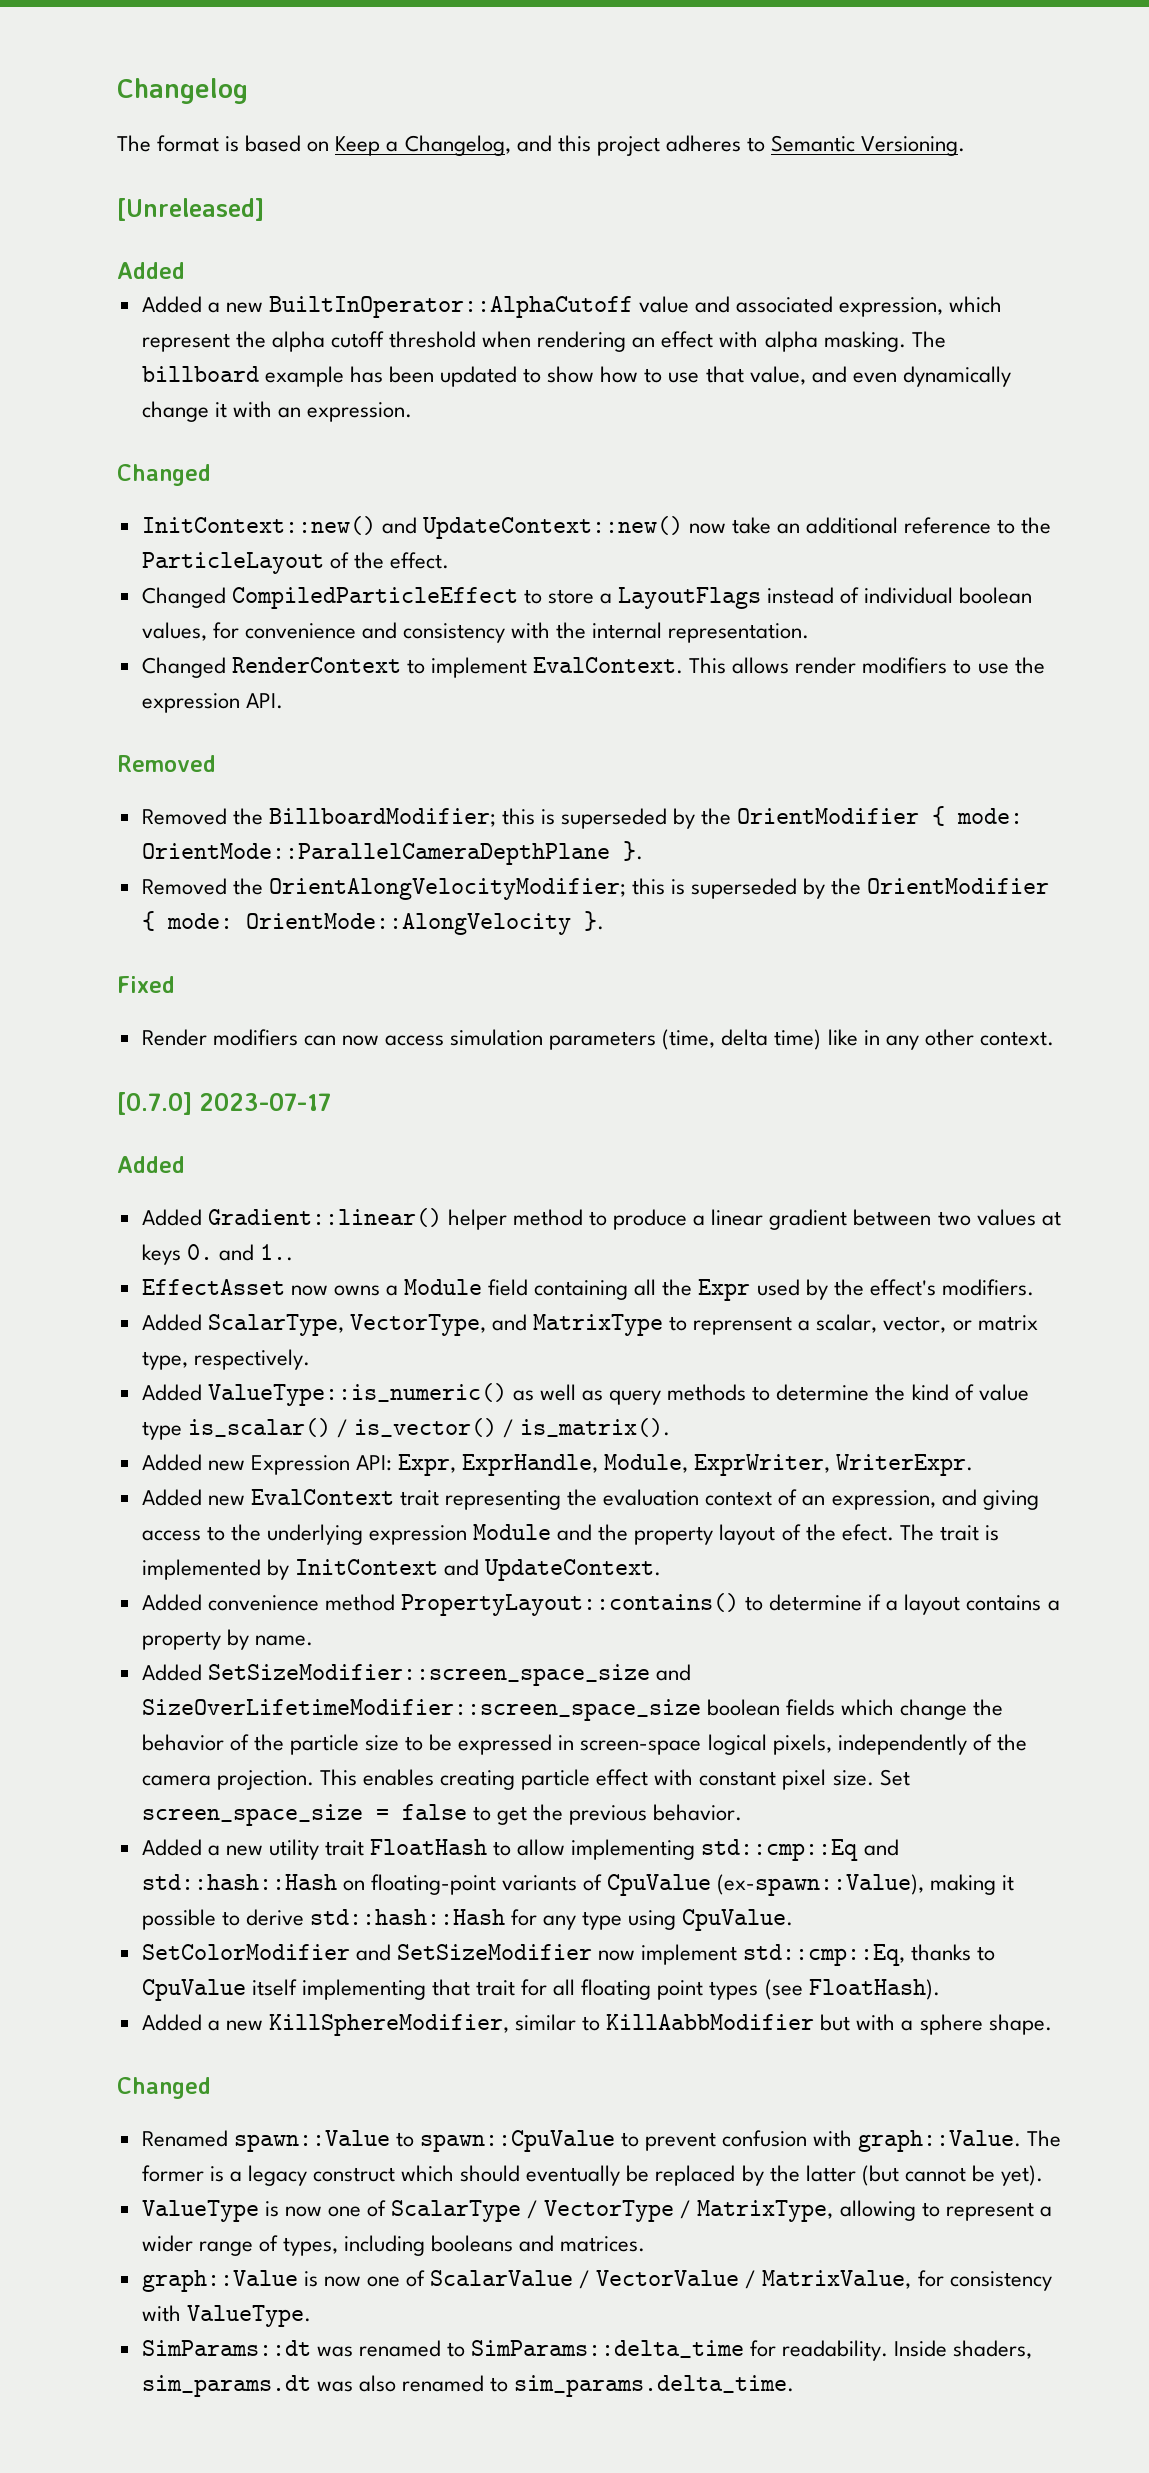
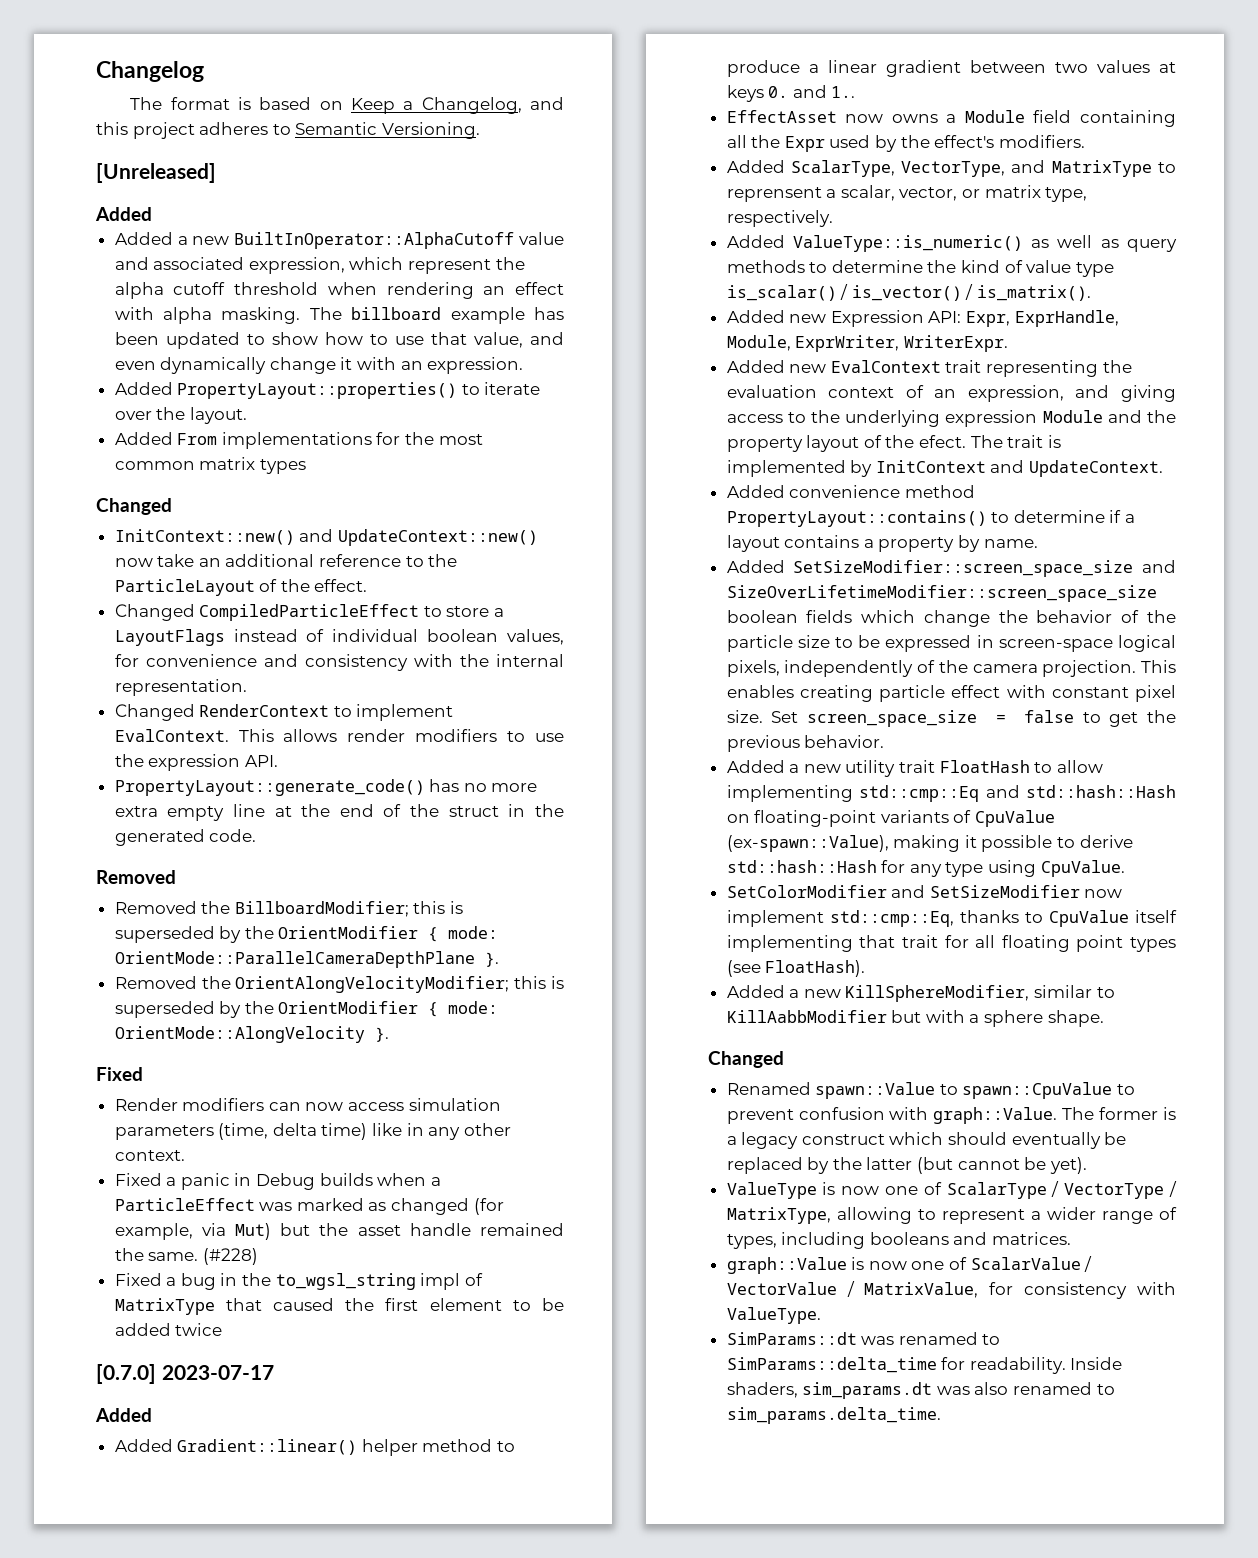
+ Added PropertyLayout::properties() to iterate over the layout.
+ Added From implementations for the most common matrix types
+ PropertyLayout::generate_code() has no more extra empty line at the end of the struct in the generated code.
+ Fixed a panic in Debug builds when a ParticleEffect was marked as changed (for example, via Mut) but the asset handle remained the same. (#228)
+ Fixed a bug in the to_wgsl_string impl of MatrixType that caused the first element to be added twice

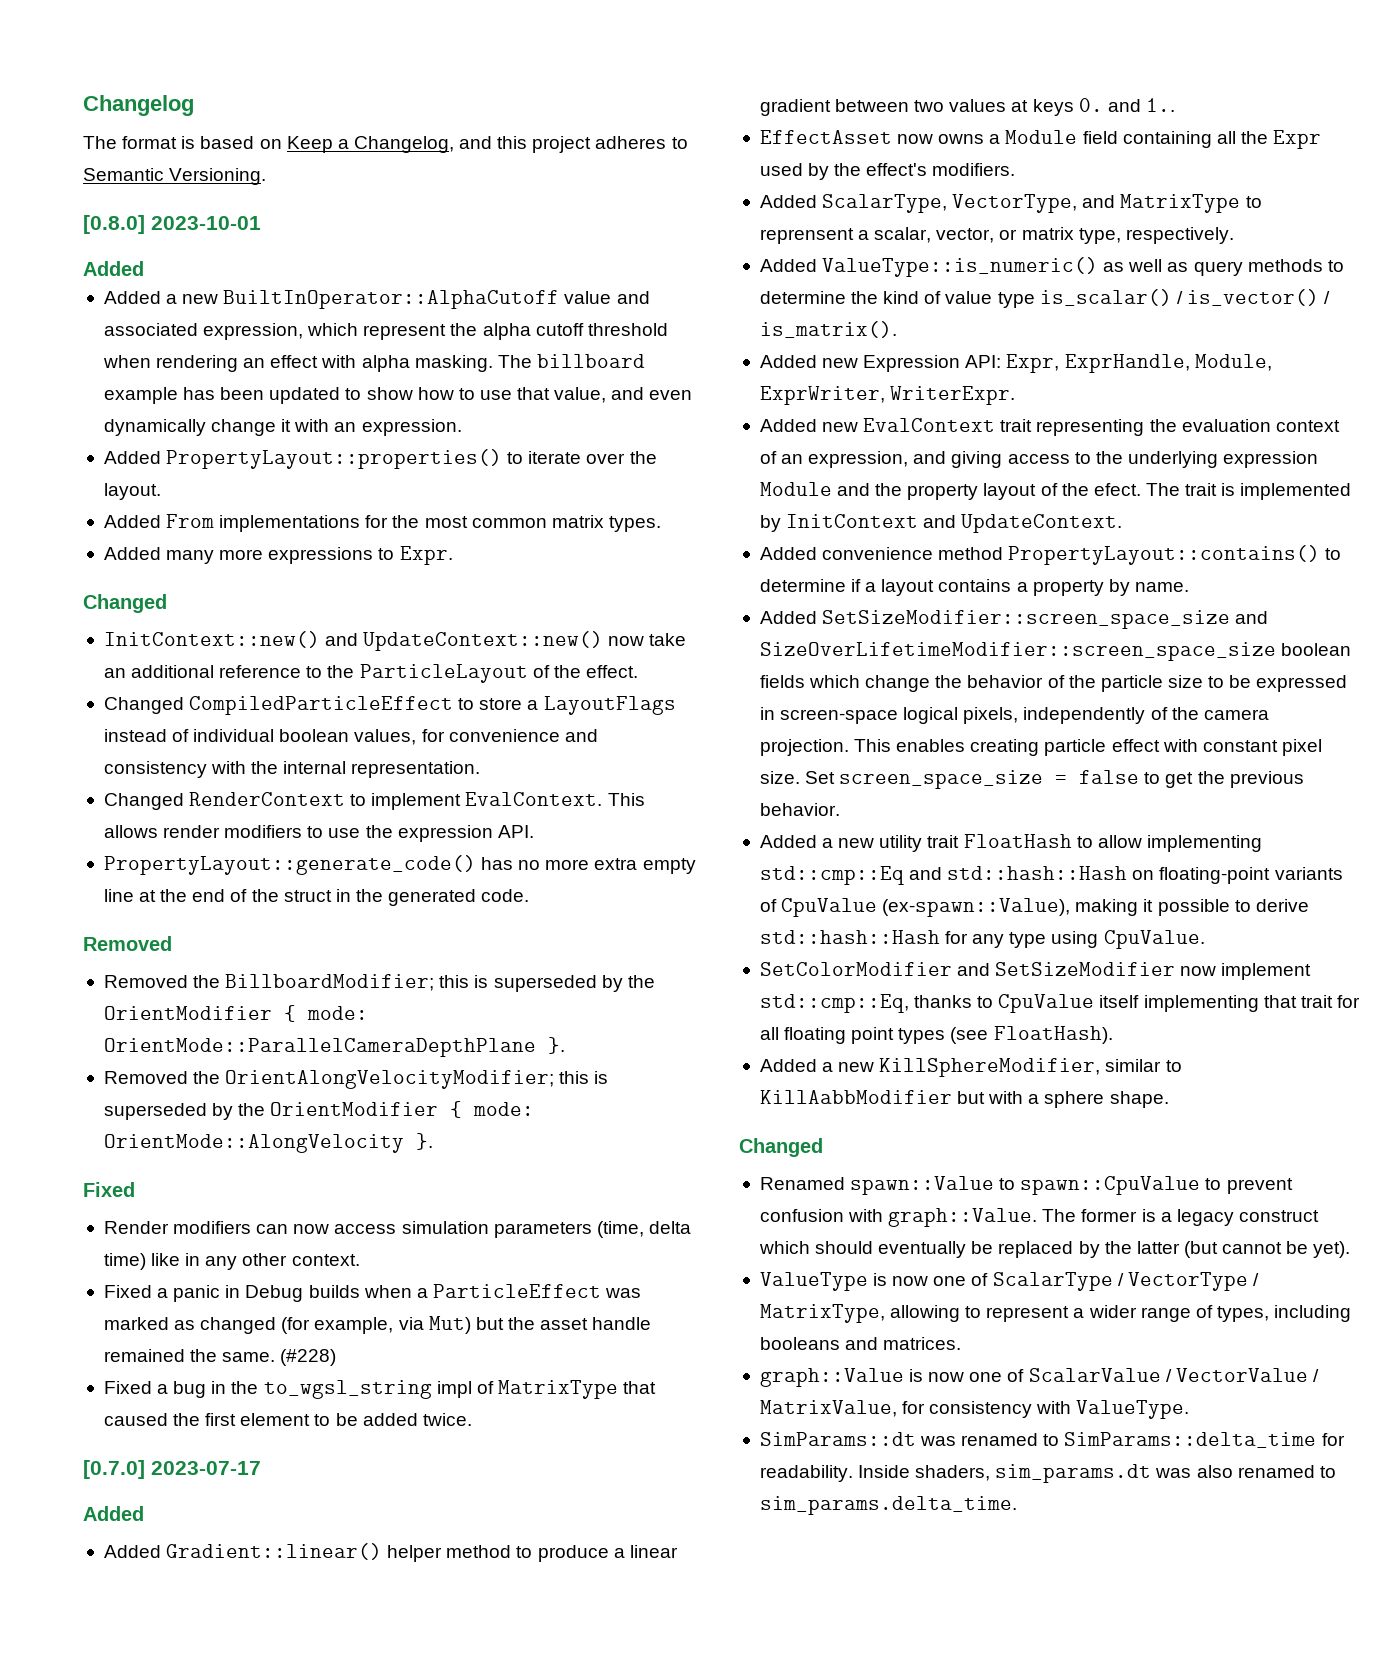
- [Unreleased]
+ [0.8.0] 2023-10-01
- Added From implementations for the most common matrix types
+ Added From implementations for the most common matrix types.
+ Added many more expressions to Expr.
- Fixed a bug in the to_wgsl_string impl of MatrixType that caused the first element to be added twice
+ Fixed a bug in the to_wgsl_string impl of MatrixType that caused the first element to be added twice.

